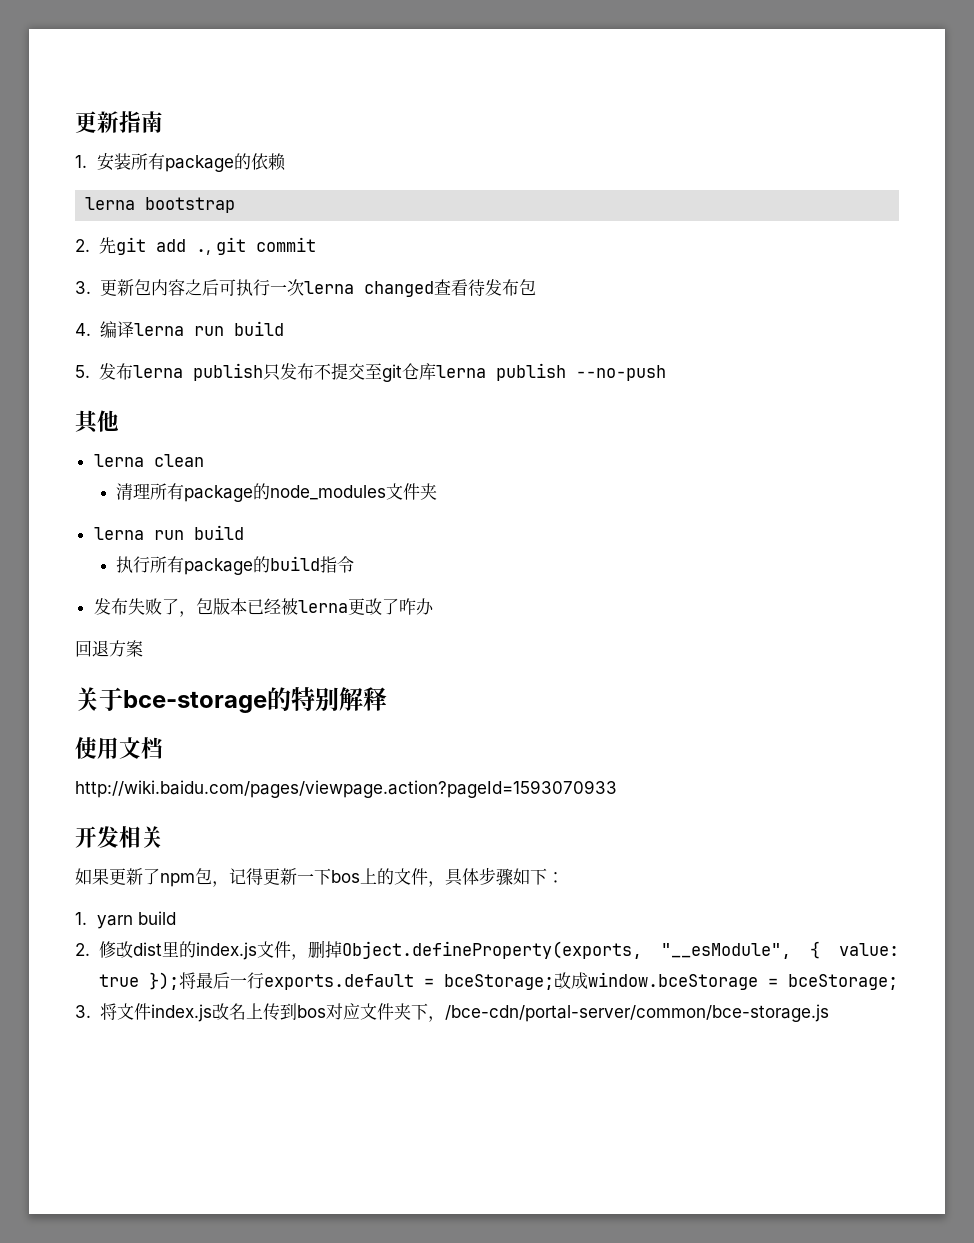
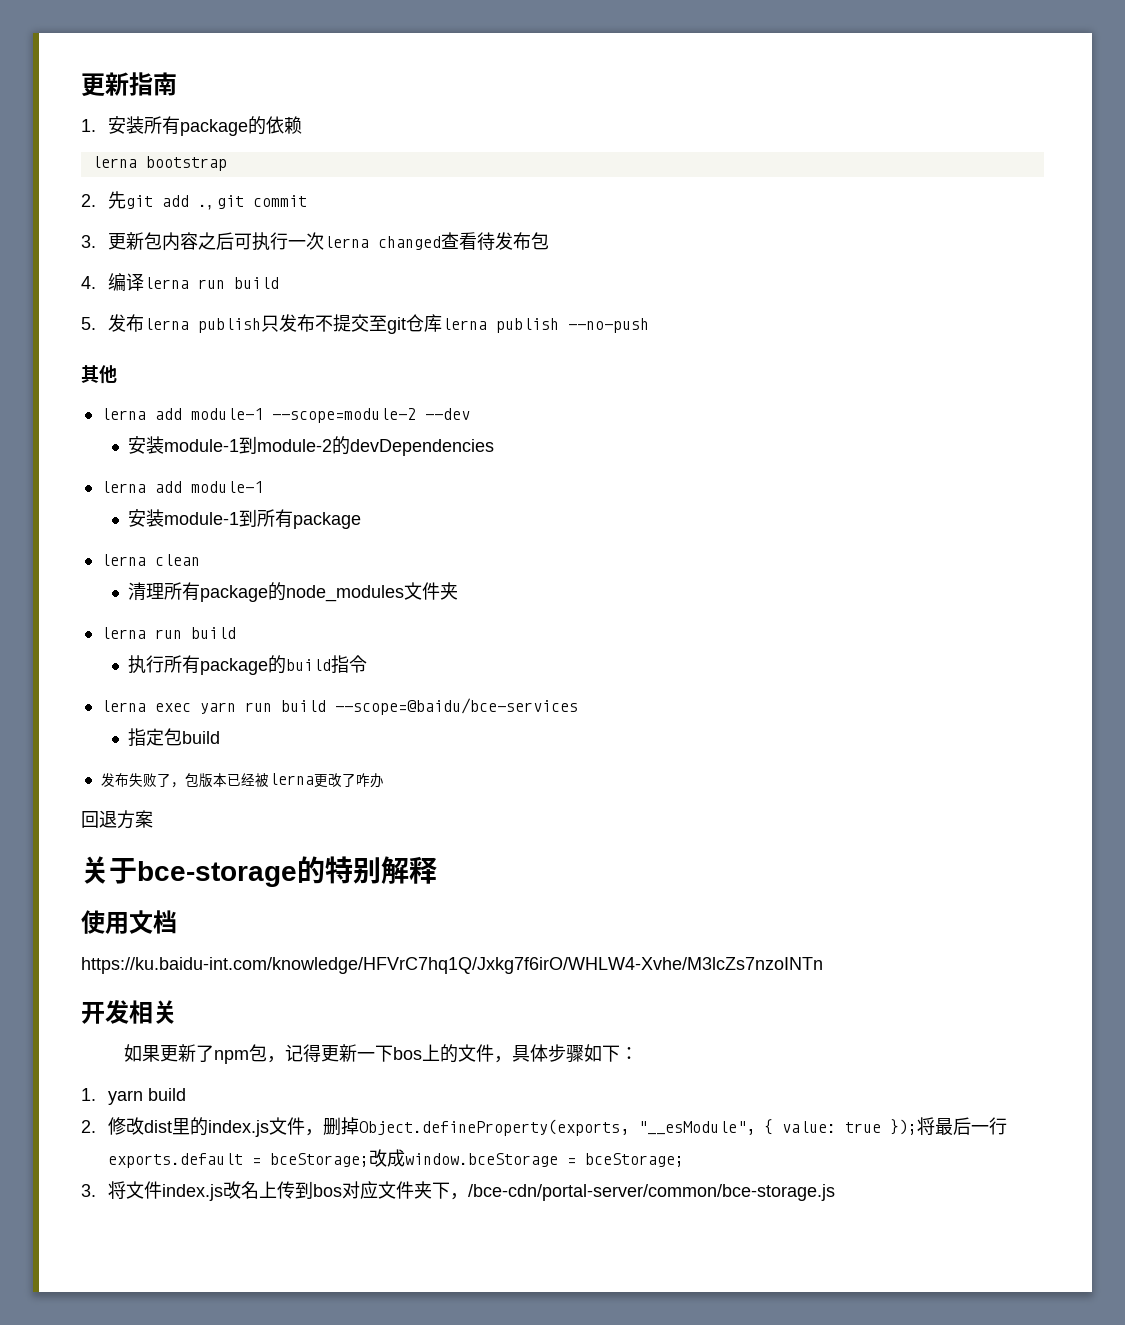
+ lerna add module-1 --scope=module-2 --dev
+ 安装module-1到module-2的devDependencies
+ lerna add module-1
+ 安装module-1到所有package
+ lerna exec yarn run build --scope=@baidu/bce-services
+ 指定包build
- http://wiki.baidu.com/pages/viewpage.action?pageId=1593070933
+ https://ku.baidu-int.com/knowledge/HFVrC7hq1Q/Jxkg7f6irO/WHLW4-Xvhe/M3lcZs7nzoINTn

